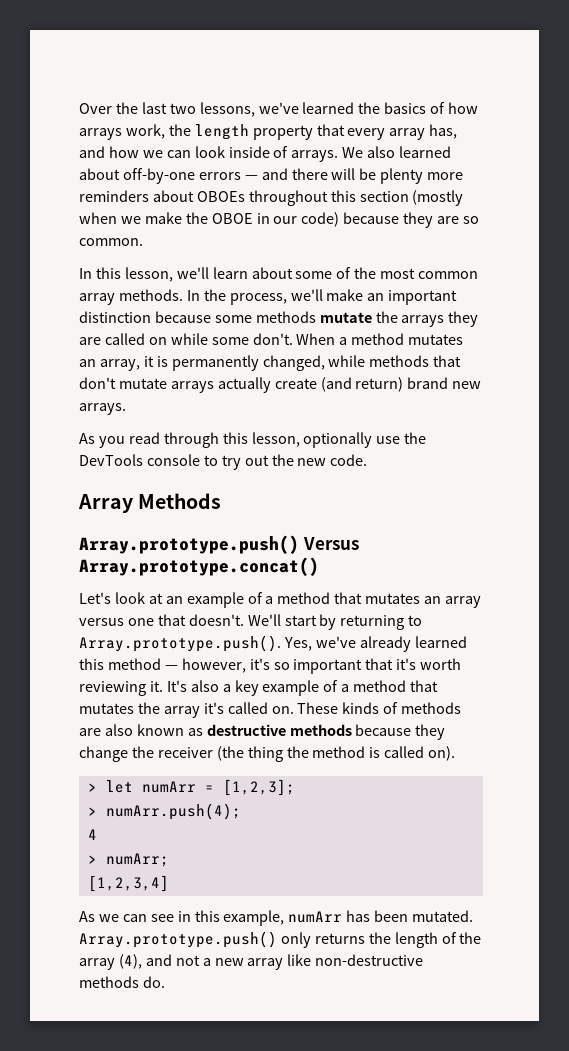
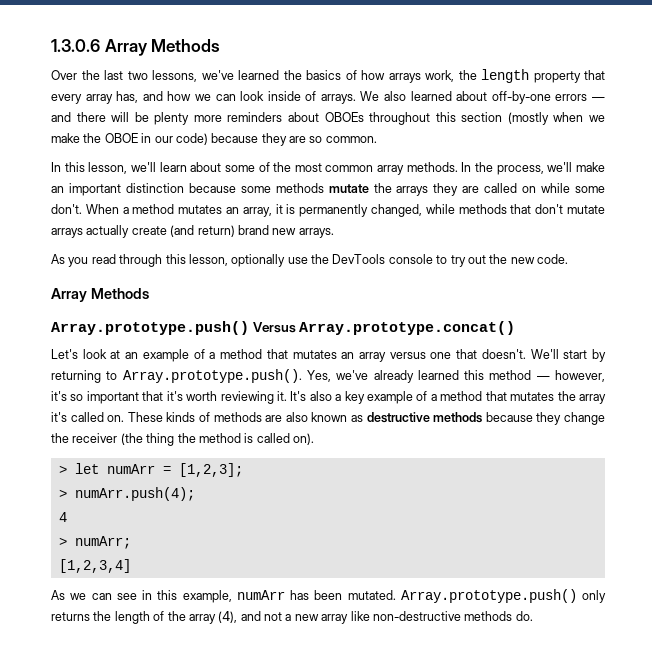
+ 1.3.0.6 Array Methods

